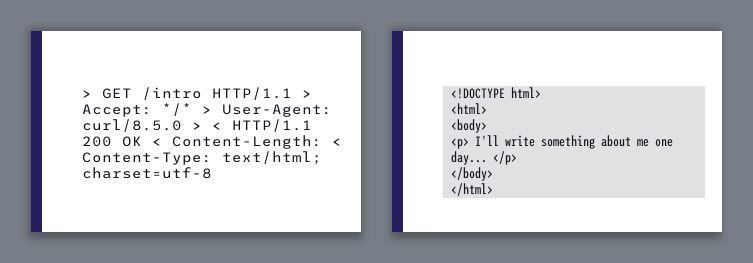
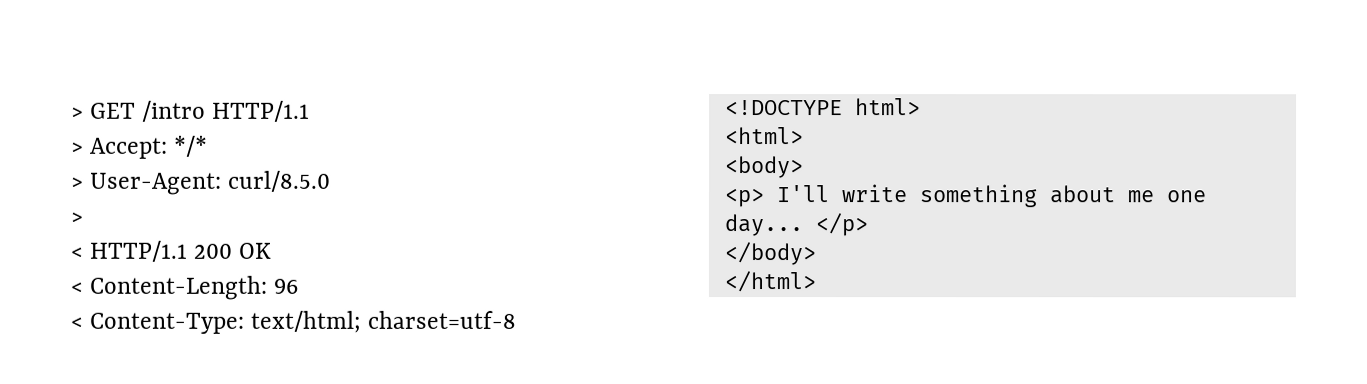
- > GET /intro HTTP/1.1 > Accept: */* > User-Agent: curl/8.5.0 > < HTTP/1.1 200 OK < Content-Length: < Content-Type: text/html; charset=utf-8
+ > GET /intro HTTP/1.1
+ > Accept: */*
+ > User-Agent: curl/8.5.0
+ >
+ < HTTP/1.1 200 OK
+ < Content-Length: 96
+ < Content-Type: text/html; charset=utf-8

